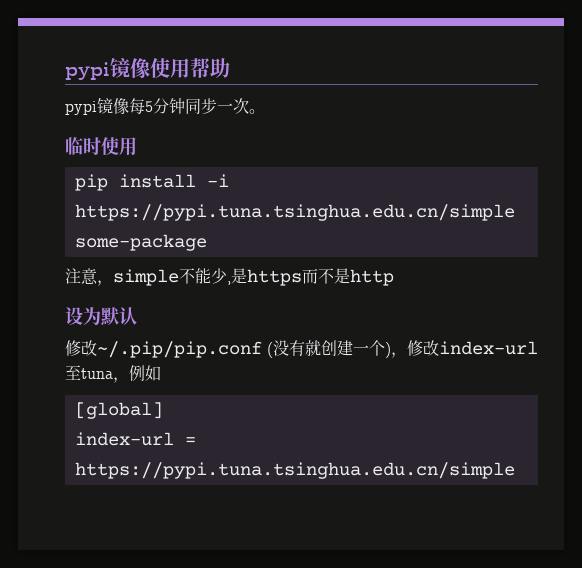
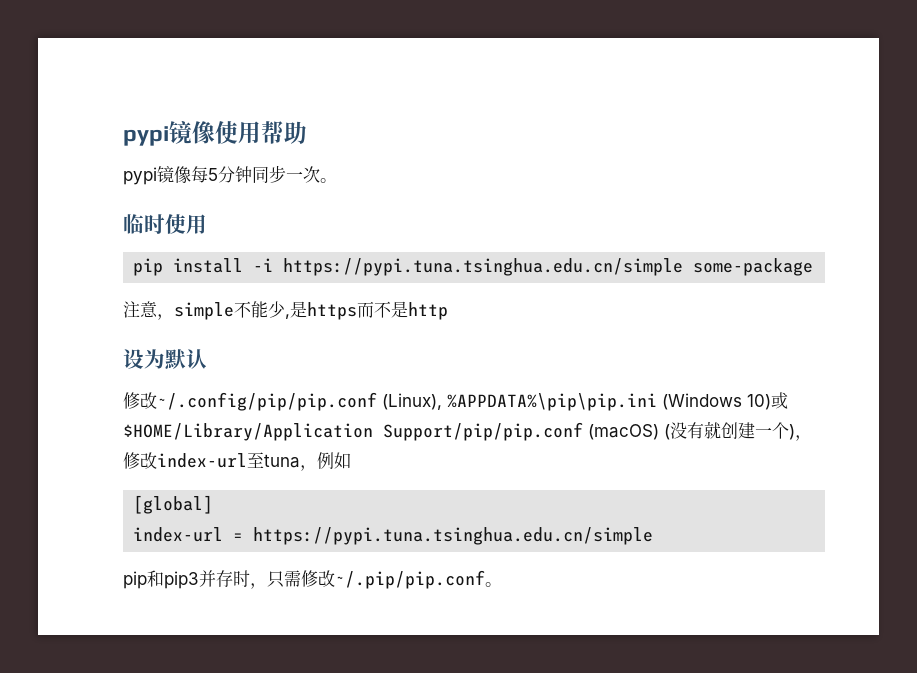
- 修改~/.pip/pip.conf (没有就创建一个)，修改index-url至tuna，例如
+ 修改~/.config/pip/pip.conf (Linux), %APPDATA%\pip\pip.ini (Windows 10)或$HOME/Library/Application Support/pip/pip.conf (macOS) (没有就创建一个)，修改index-url至tuna，例如
+ pip和pip3并存时，只需修改~/.pip/pip.conf。

